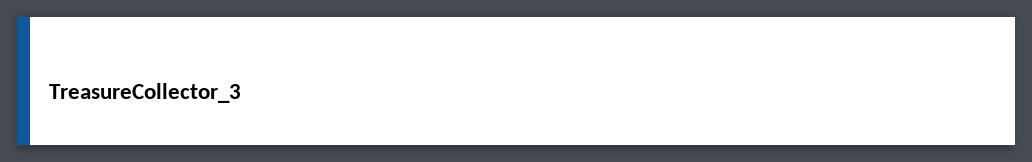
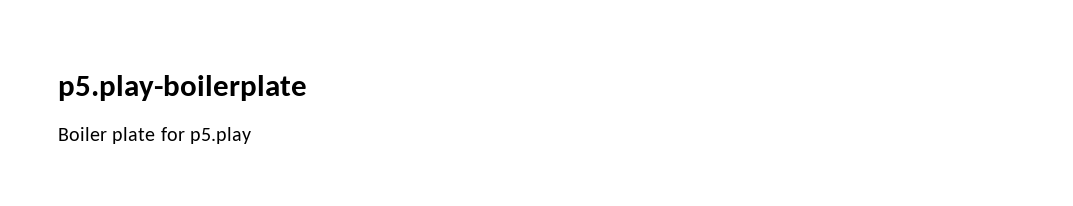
- TreasureCollector_3
+ p5.play-boilerplate
+ Boiler plate for p5.play

